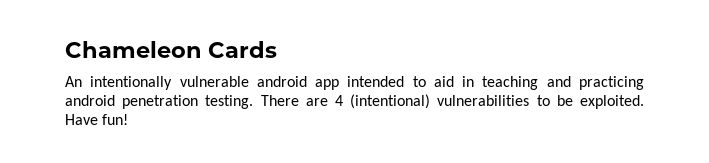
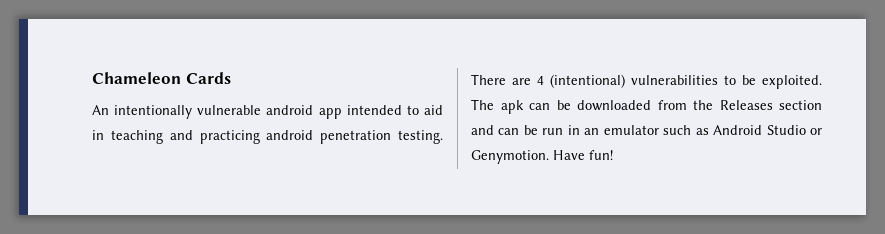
+ The apk can be downloaded from the Releases section and can be run in an emulator such as Android Studio or Genymotion.

